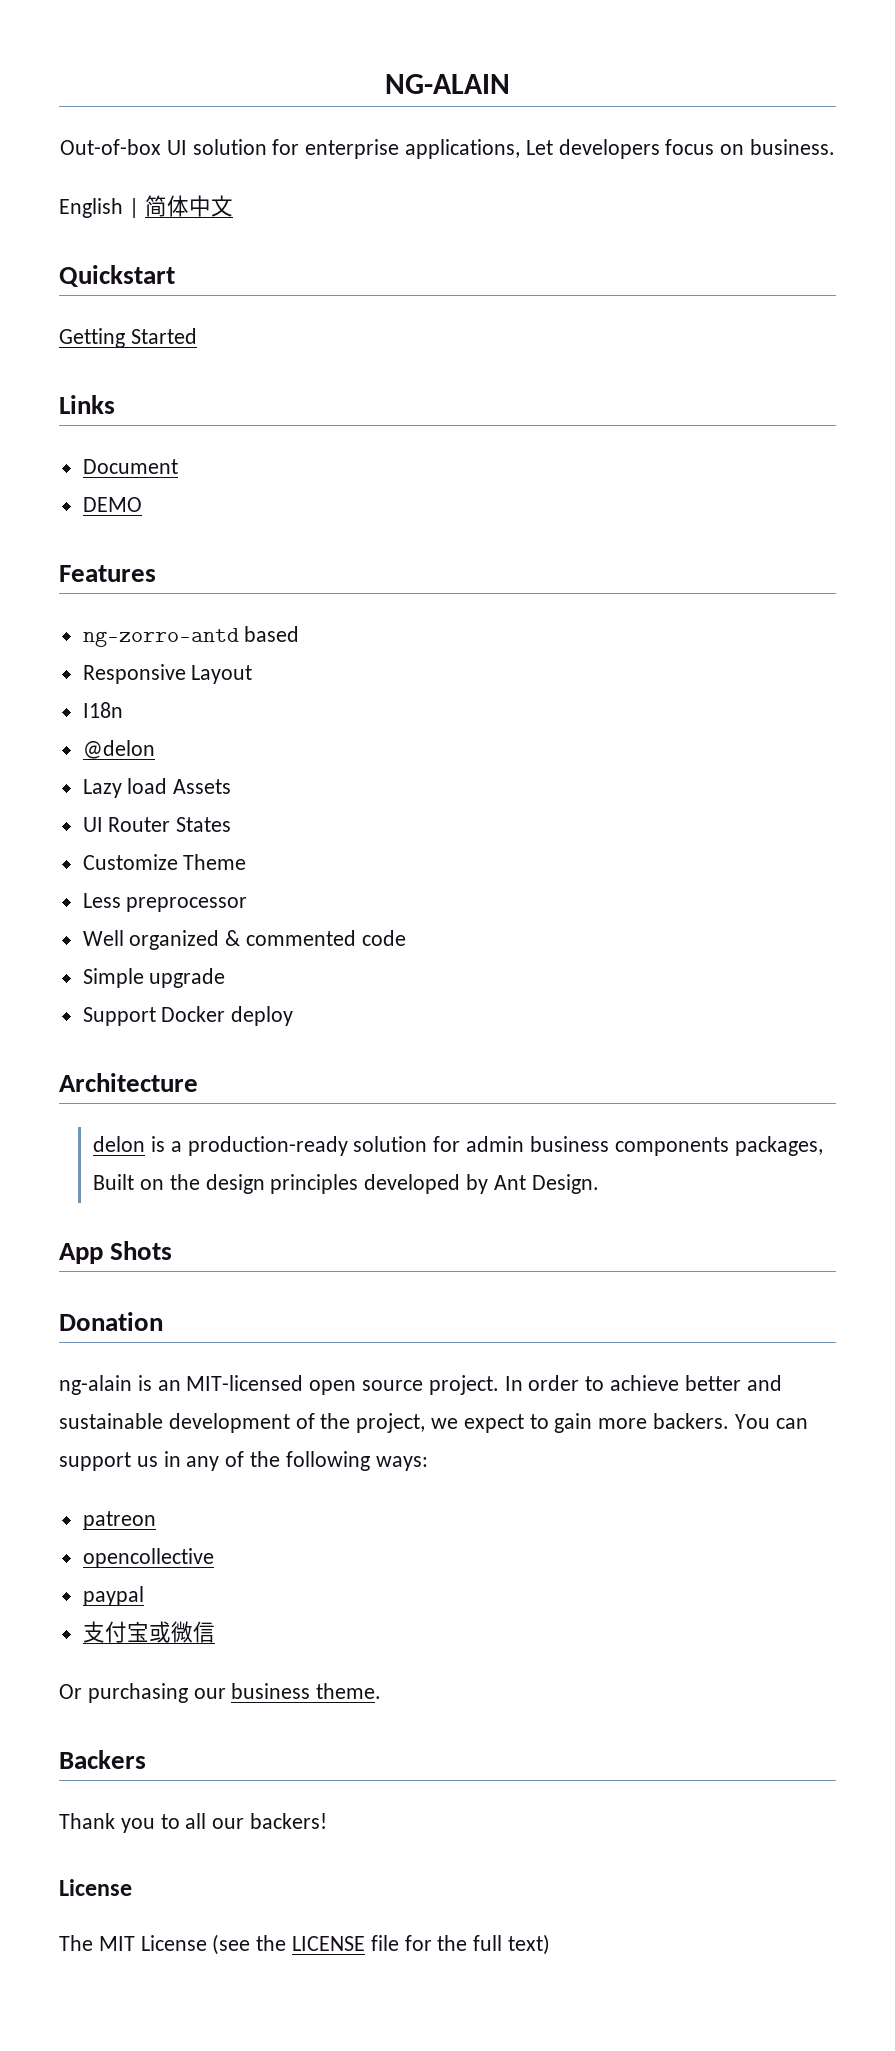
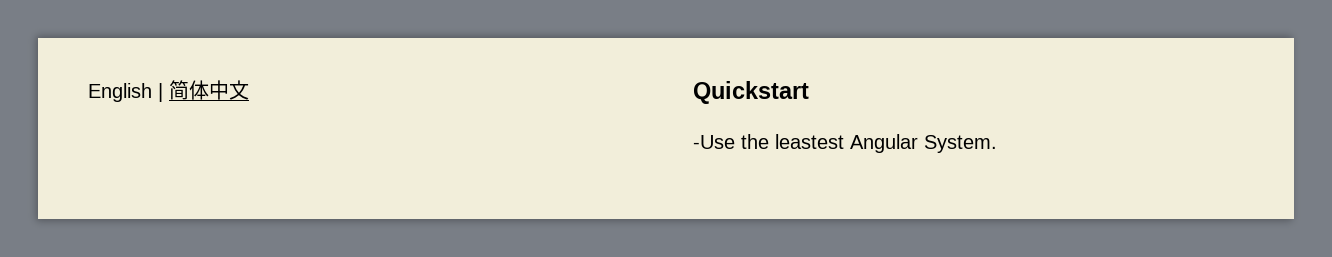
- NG-ALAIN
- Out-of-box UI solution for enterprise applications, Let developers focus on business.
- Getting Started
- Links
- Document
- DEMO
- Features
- ng-zorro-antd based
- Responsive Layout
- I18n
- @delon
- Lazy load Assets
- UI Router States
- Customize Theme
- Less preprocessor
- Well organized & commented code
- Simple upgrade
- Support Docker deploy
- Architecture
- delon is a production-ready solution for admin business components packages, Built on the design principles developed by Ant Design.
- App Shots
- Donation
- ng-alain is an MIT-licensed open source project. In order to achieve better and sustainable development of the project, we expect to gain more backers. You can support us in any of the following ways:
- patreon
- opencollective
- paypal
- 支付宝或微信
- Or purchasing our business theme.
- Backers
- Thank you to all our backers!
- License
- The MIT License (see the LICENSE file for the full text)
+ -Use the leastest Angular System.

